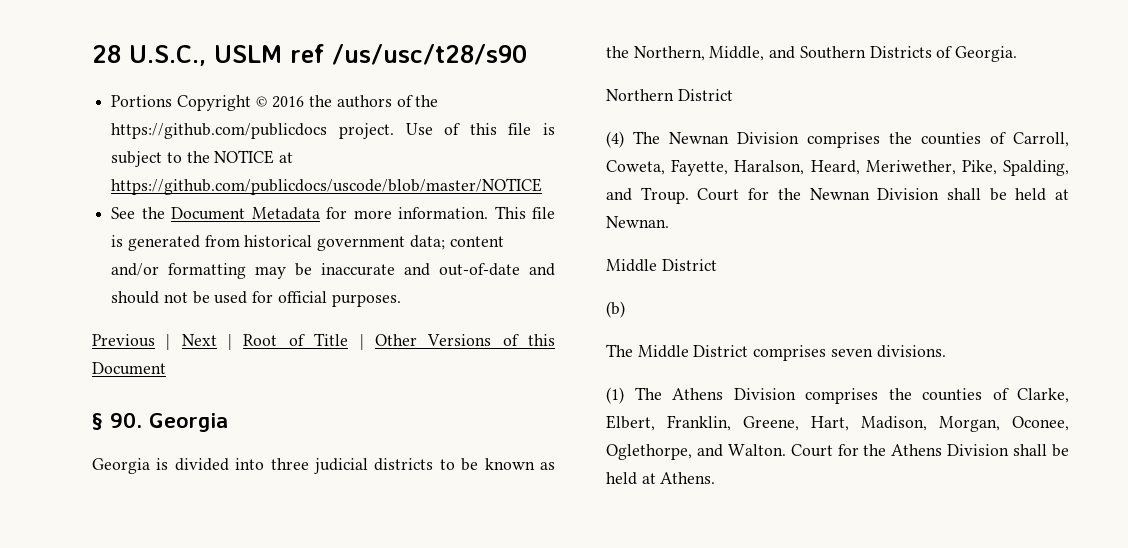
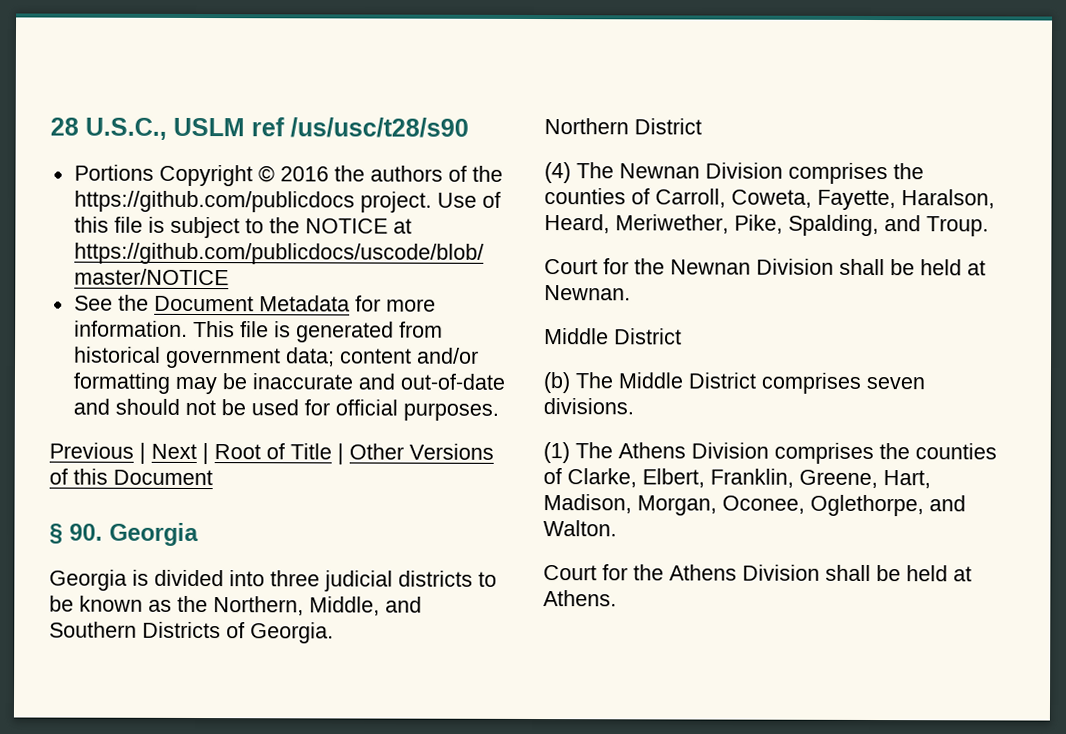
- (4) The Newnan Division comprises the counties of Carroll, Coweta, Fayette, Haralson, Heard, Meriwether, Pike, Spalding, and Troup. Court for the Newnan Division shall be held at Newnan.
+ (4) The Newnan Division comprises the counties of Carroll, Coweta, Fayette, Haralson, Heard, Meriwether, Pike, Spalding, and Troup.
+ Court for the Newnan Division shall be held at Newnan.
- (b)
- The Middle District comprises seven divisions.
+ (b) The Middle District comprises seven divisions.
- (1) The Athens Division comprises the counties of Clarke, Elbert, Franklin, Greene, Hart, Madison, Morgan, Oconee, Oglethorpe, and Walton. Court for the Athens Division shall be held at Athens.
+ (1) The Athens Division comprises the counties of Clarke, Elbert, Franklin, Greene, Hart, Madison, Morgan, Oconee, Oglethorpe, and Walton.
+ Court for the Athens Division shall be held at Athens.

